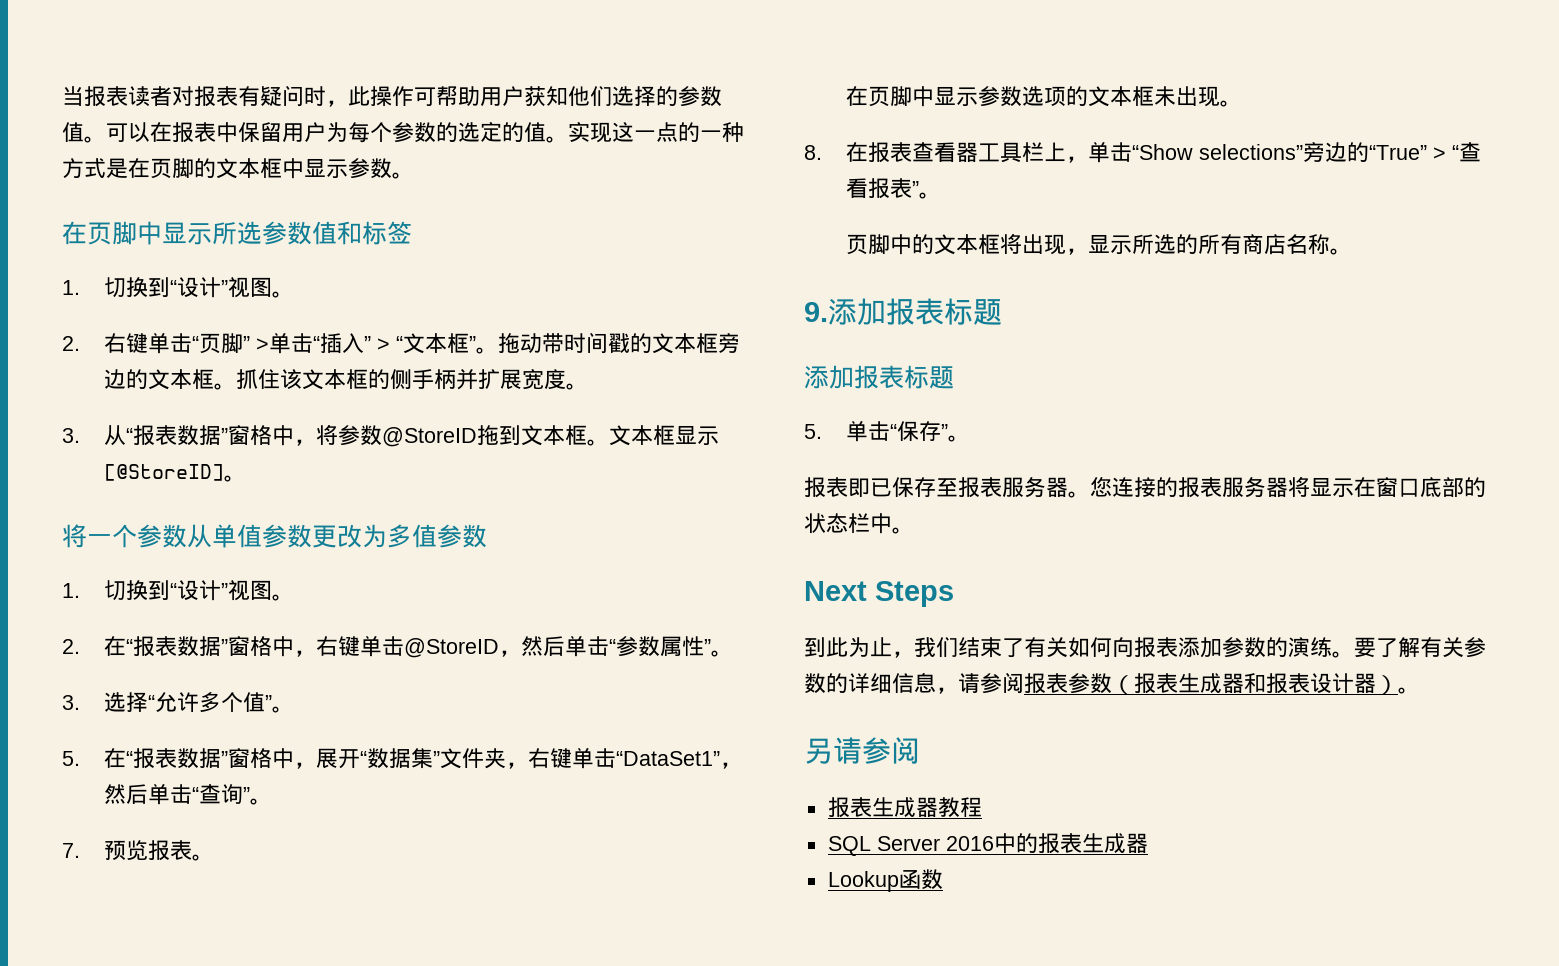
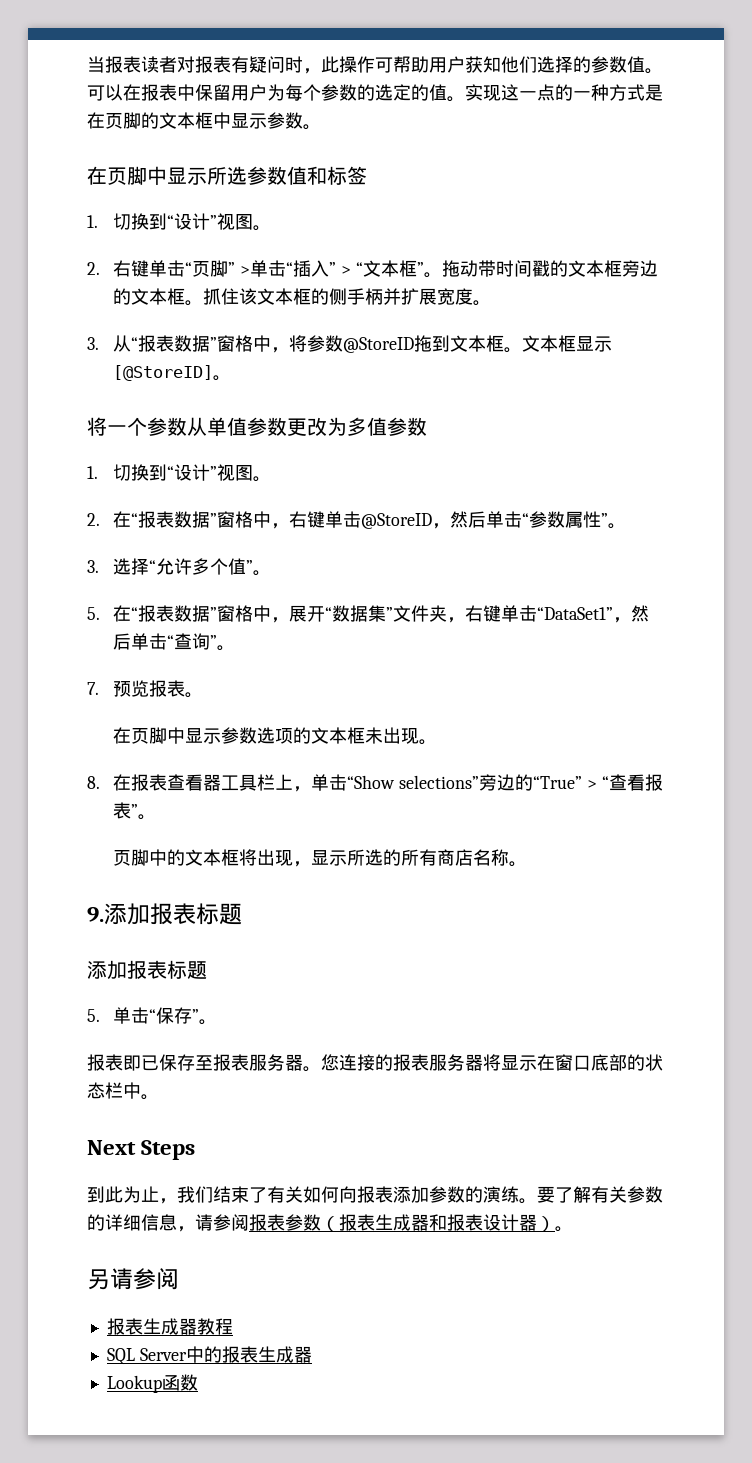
- SQL Server 2016中的报表生成器
+ SQL Server中的报表生成器

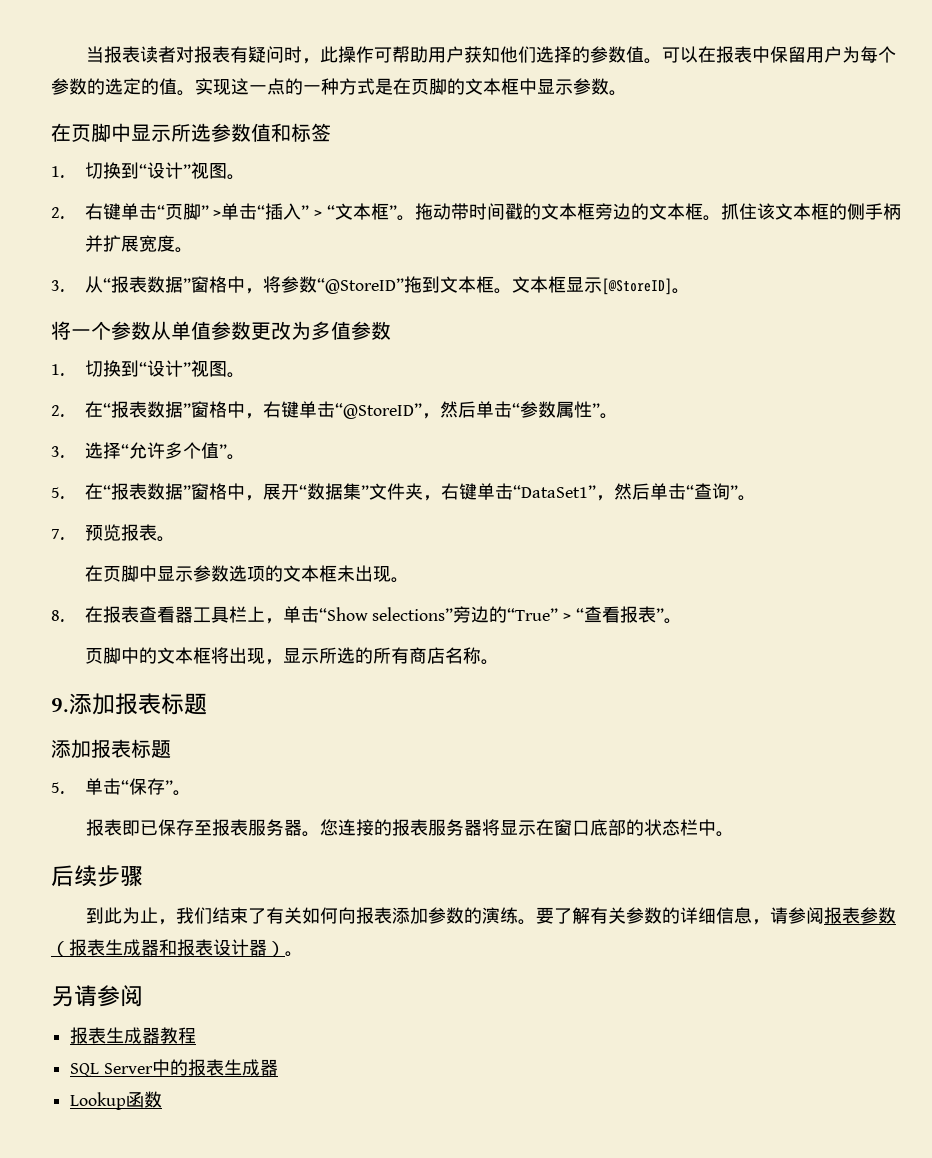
- 3.从“报表数据”窗格中，将参数@StoreID拖到文本框。
+ 3.从“报表数据”窗格中，将参数“@StoreID”拖到文本框。
- 2.在“报表数据”窗格中，右键单击@StoreID，然后单击“参数属性”。
+ 2.在“报表数据”窗格中，右键单击“@StoreID”，然后单击“参数属性”。
- Next Steps
+ 后续步骤

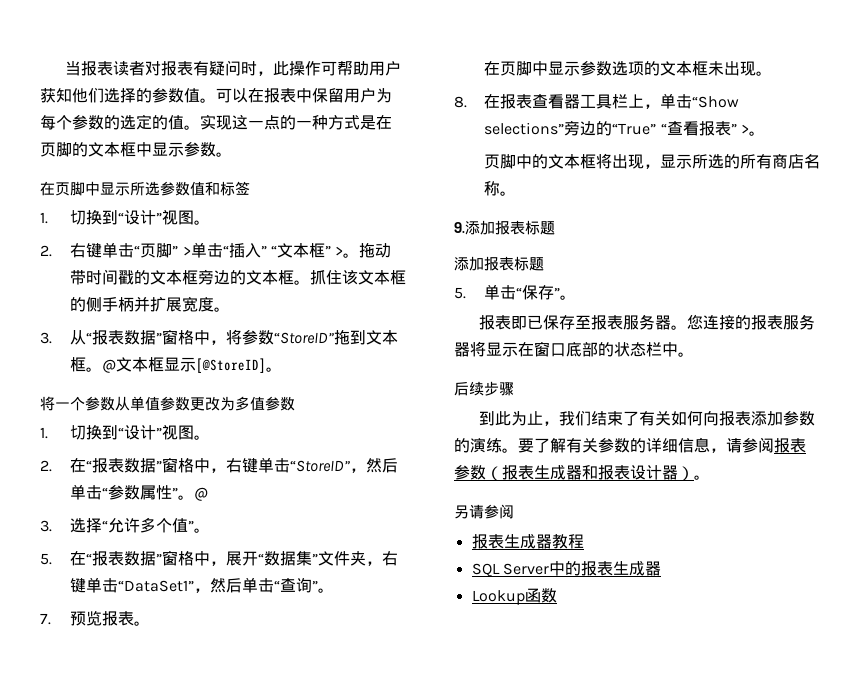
- 2.右键单击“页脚” >单击“插入” > “文本框”。
+ 2.右键单击“页脚” >单击“插入” “文本框” >。
- 3.从“报表数据”窗格中，将参数“@StoreID”拖到文本框。
+ 3.从“报表数据”窗格中，将参数“StoreID”拖到文本框。
- 文本框显示[@StoreID]。
+ @文本框显示[@StoreID]。
- 2.在“报表数据”窗格中，右键单击“@StoreID”，然后单击“参数属性”。
+ 2.在“报表数据”窗格中，右键单击“StoreID”，然后单击“参数属性”。@
- 8.在报表查看器工具栏上，单击“Show selections”旁边的“True” > “查看报表”。
+ 8.在报表查看器工具栏上，单击“Show selections”旁边的“True” “查看报表” >。

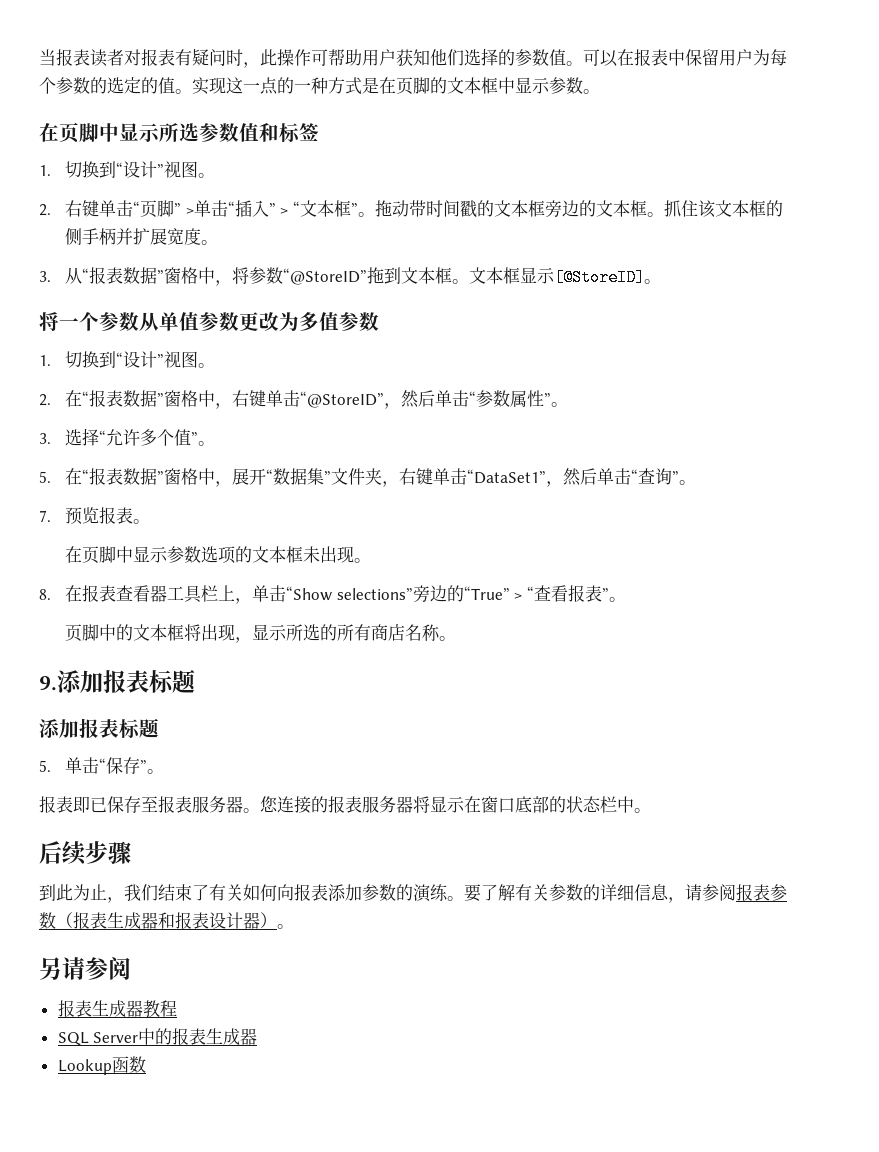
- 2.右键单击“页脚” >单击“插入” “文本框” >。
+ 2.右键单击“页脚” >单击“插入” > “文本框”。
- 3.从“报表数据”窗格中，将参数“StoreID”拖到文本框。
+ 3.从“报表数据”窗格中，将参数“@StoreID”拖到文本框。
- @文本框显示[@StoreID]。
+ 文本框显示[@StoreID]。
- 2.在“报表数据”窗格中，右键单击“StoreID”，然后单击“参数属性”。@
+ 2.在“报表数据”窗格中，右键单击“@StoreID”，然后单击“参数属性”。
- 8.在报表查看器工具栏上，单击“Show selections”旁边的“True” “查看报表” >。
+ 8.在报表查看器工具栏上，单击“Show selections”旁边的“True” > “查看报表”。

